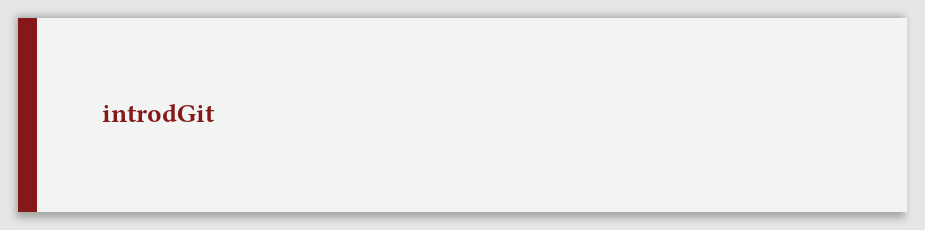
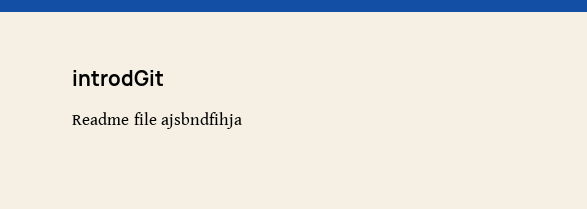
+ Readme file ajsbndfihja

